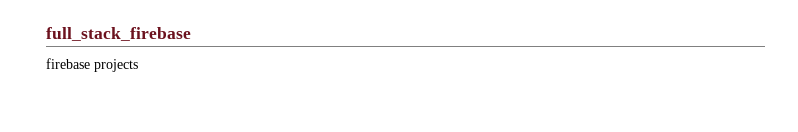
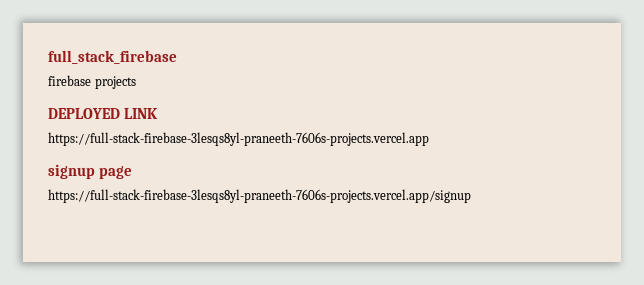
+ DEPLOYED LINK
+ https://full-stack-firebase-3lesqs8yl-praneeth-7606s-projects.vercel.app
+ signup page
+ https://full-stack-firebase-3lesqs8yl-praneeth-7606s-projects.vercel.app/signup

